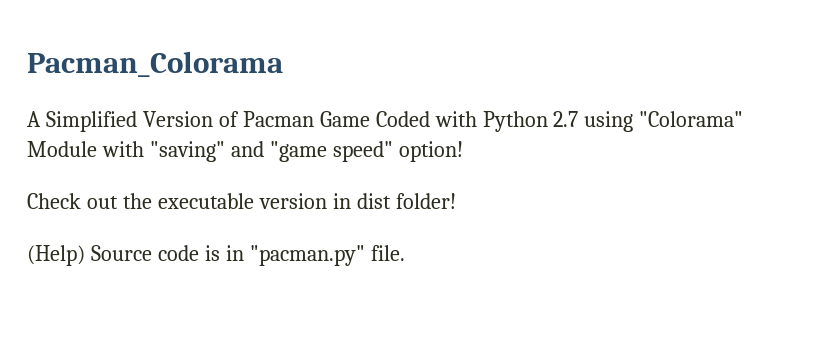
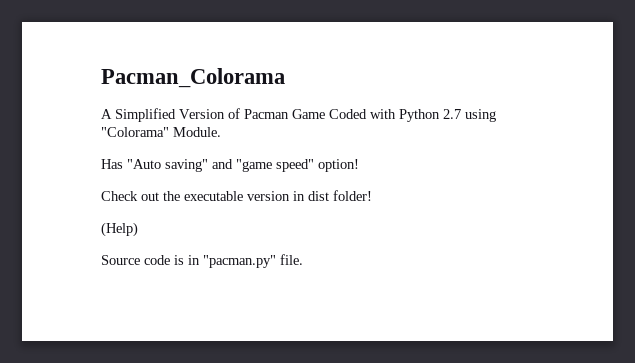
- A Simplified Version of Pacman Game Coded with Python 2.7 using "Colorama" Module with "saving" and "game speed" option!
+ A Simplified Version of Pacman Game Coded with Python 2.7 using "Colorama" Module.
+ Has "Auto saving" and "game speed" option!
- (Help) Source code is in "pacman.py" file.
+ (Help)
+ Source code is in "pacman.py" file.

